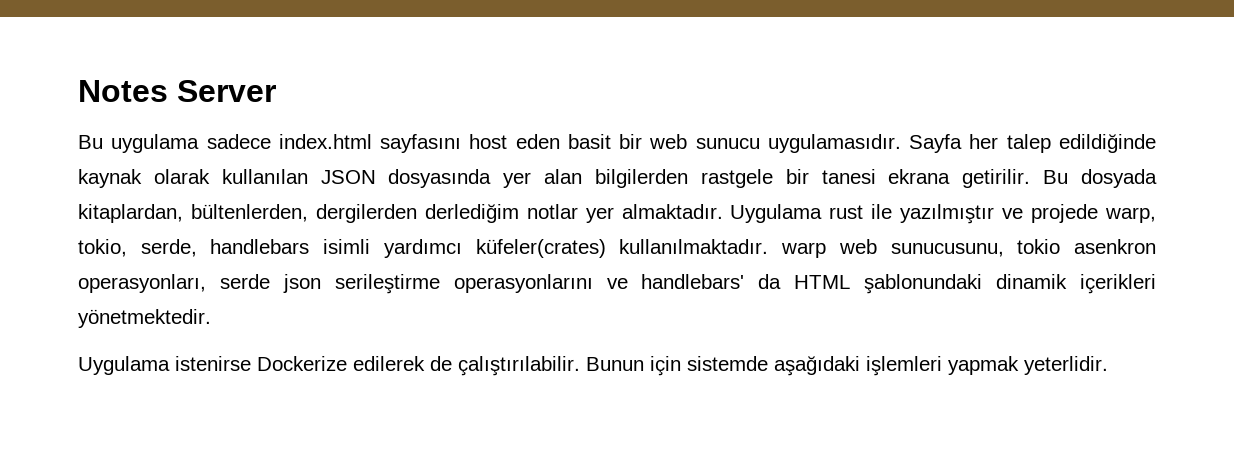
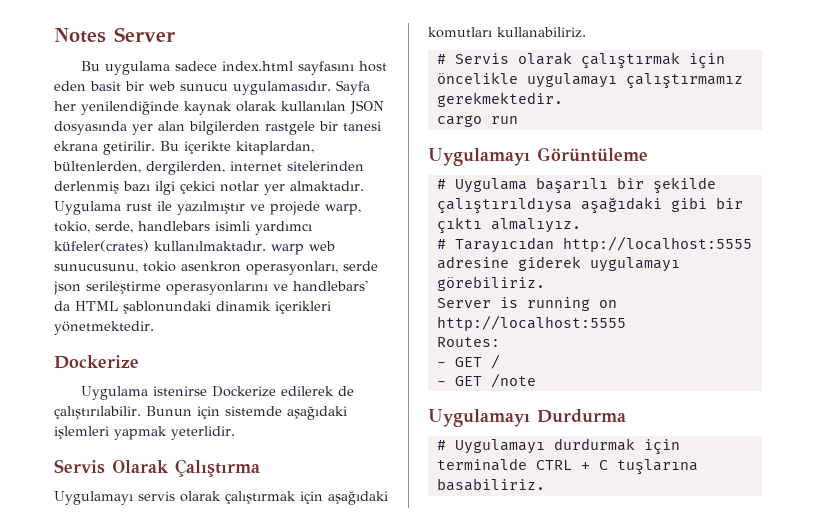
- Sayfa her talep edildiğinde kaynak olarak kullanılan JSON dosyasında yer alan bilgilerden rastgele bir tanesi ekrana getirilir.
+ Sayfa her yenilendiğinde kaynak olarak kullanılan JSON dosyasında yer alan bilgilerden rastgele bir tanesi ekrana getirilir.
- Bu dosyada kitaplardan, bültenlerden, dergilerden derlediğim notlar yer almaktadır.
+ Bu içerikte kitaplardan, bültenlerden, dergilerden, internet sitelerinden derlenmiş bazı ilgi çekici notlar yer almaktadır.
  Uygulama rust ile yazılmıştır ve projede warp, tokio, serde, handlebars isimli yardımcı küfeler(crates) kullanılmaktadır. warp web sunucusunu, tokio asenkron operasyonları, serde json serileştirme operasyonlarını ve handlebars' da HTML şablonundaki dinamik içerikleri yönetmektedir.
+ Dockerize
+ Servis Olarak Çalıştırma
+ Uygulamayı servis olarak çalıştırmak için aşağıdaki komutları kullanabiliriz.
+ # Servis olarak çalıştırmak için öncelikle uygulamayı çalıştırmamız gerekmektedir.
+ cargo run
+ Uygulamayı Görüntüleme
+ # Uygulama başarılı bir şekilde çalıştırıldıysa aşağıdaki gibi bir çıktı almalıyız.
+ # Tarayıcıdan http://localhost:5555 adresine giderek uygulamayı görebiliriz.
+ Server is running on http://localhost:5555
+ Routes:
+ - GET /
+ - GET /note
+ Uygulamayı Durdurma
+ # Uygulamayı durdurmak için terminalde CTRL + C tuşlarına basabiliriz.

